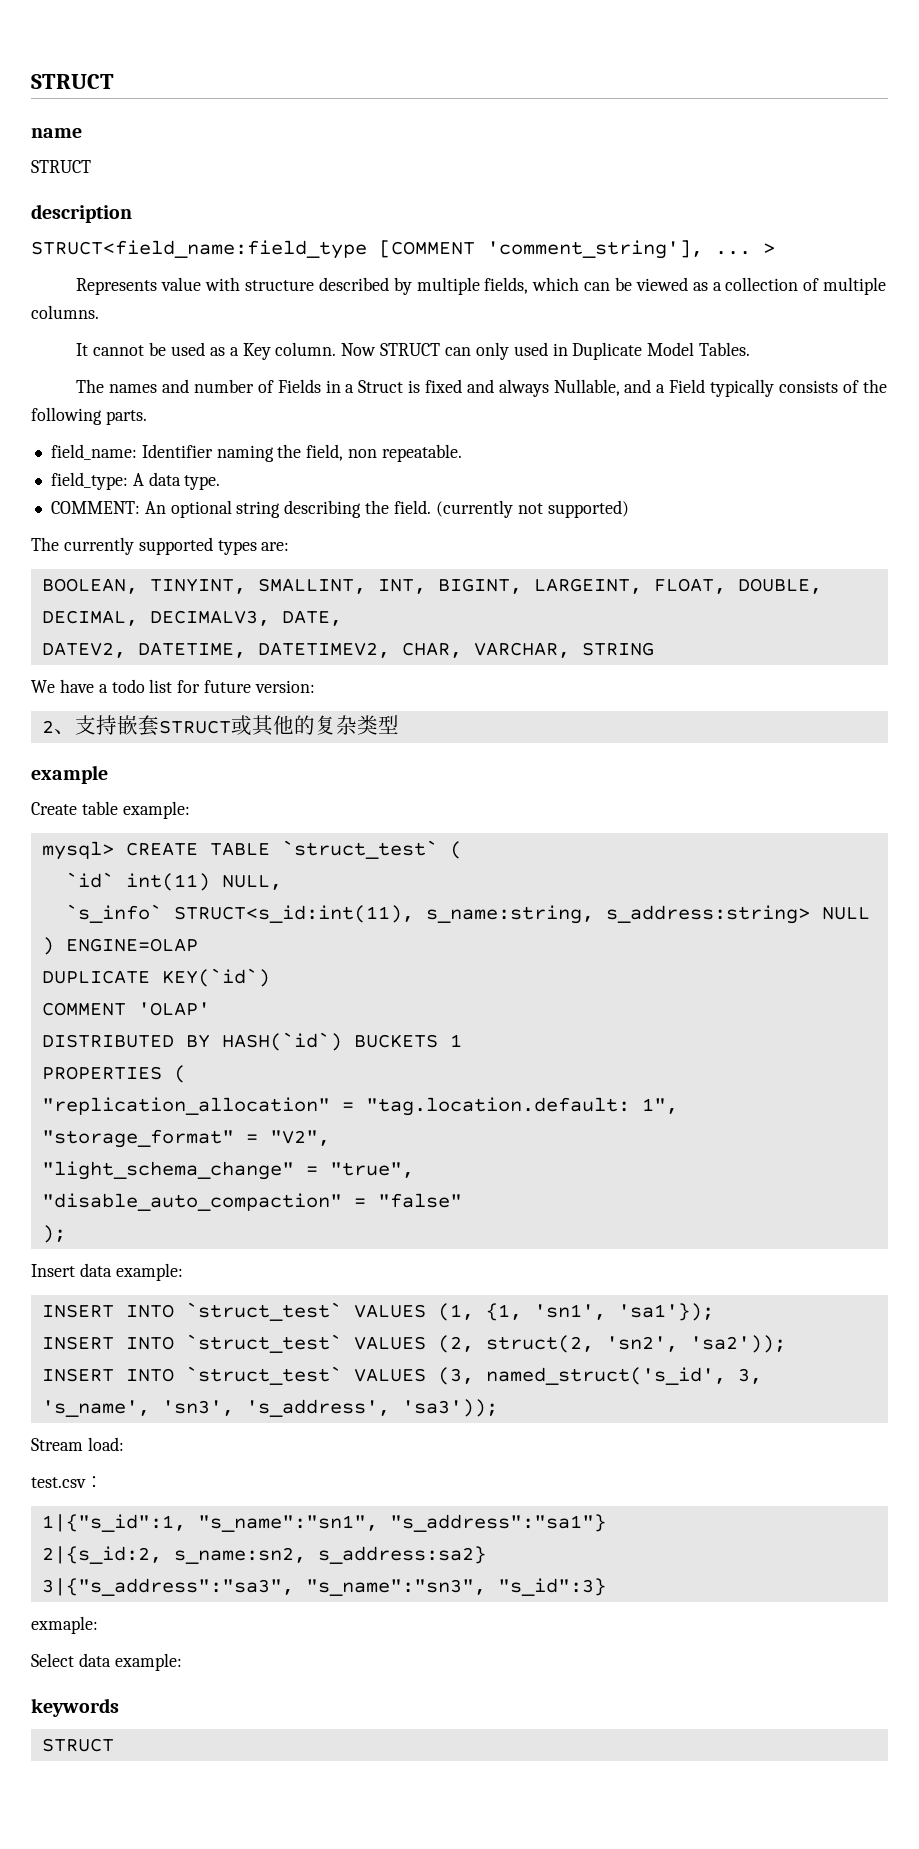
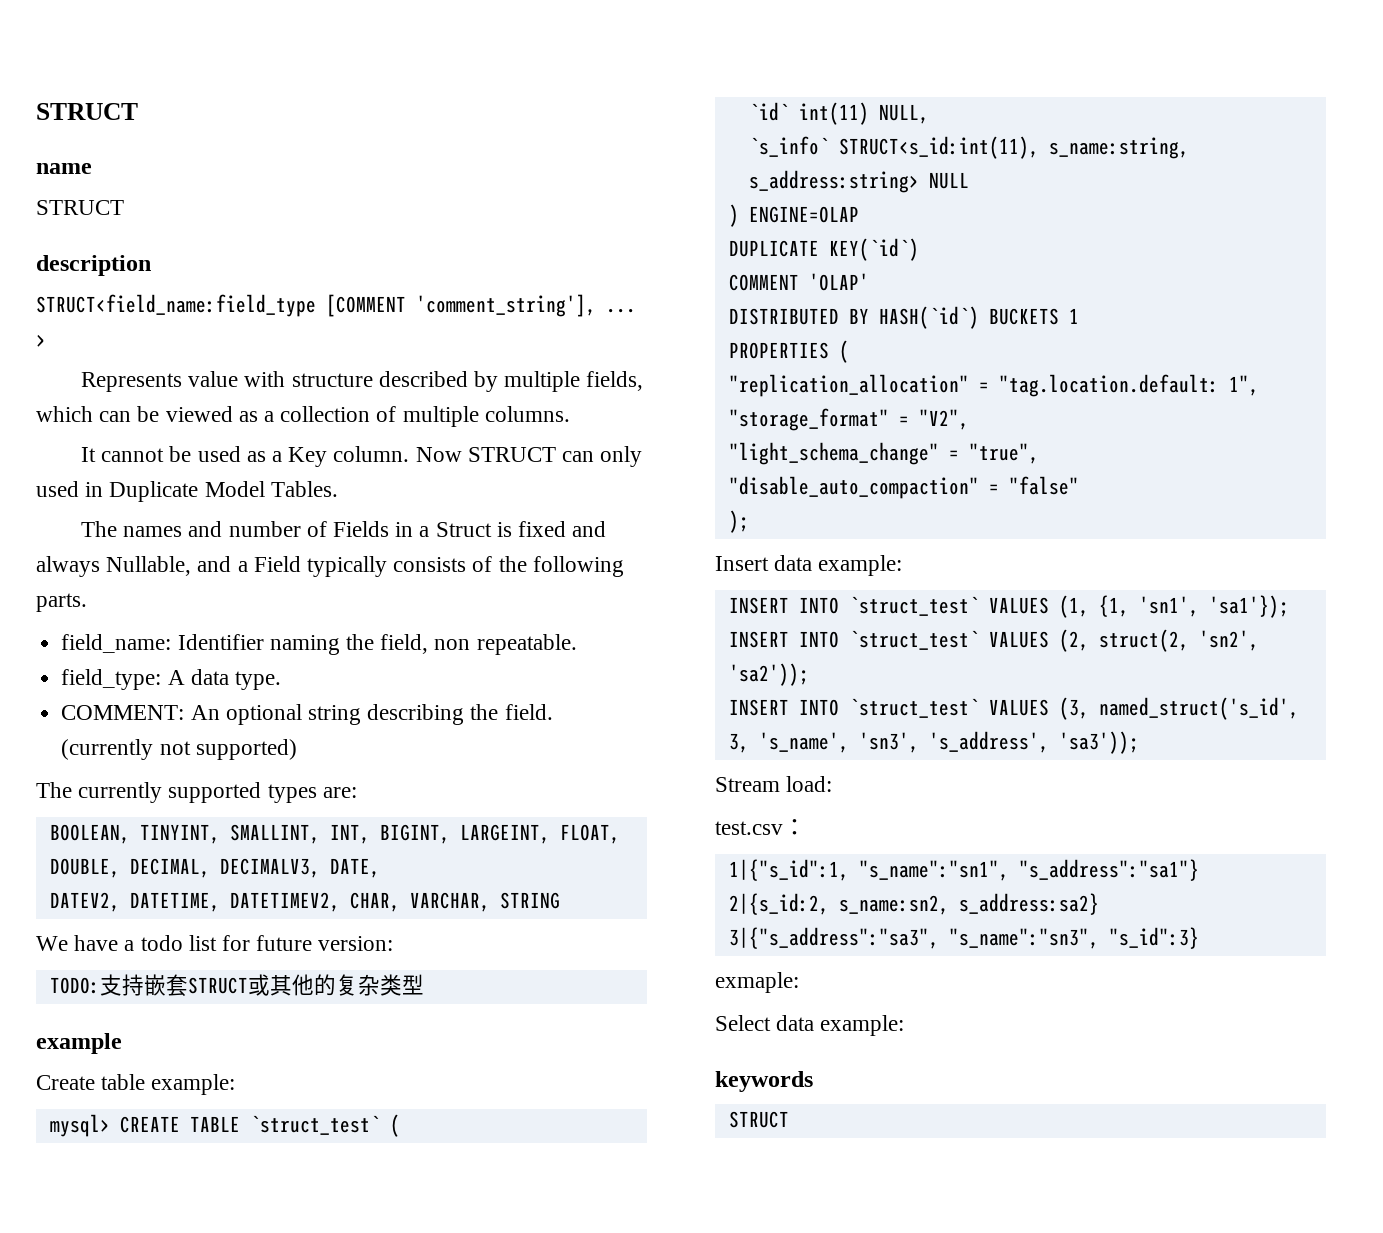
- 2、支持嵌套STRUCT或其他的复杂类型
+ TODO:支持嵌套STRUCT或其他的复杂类型

